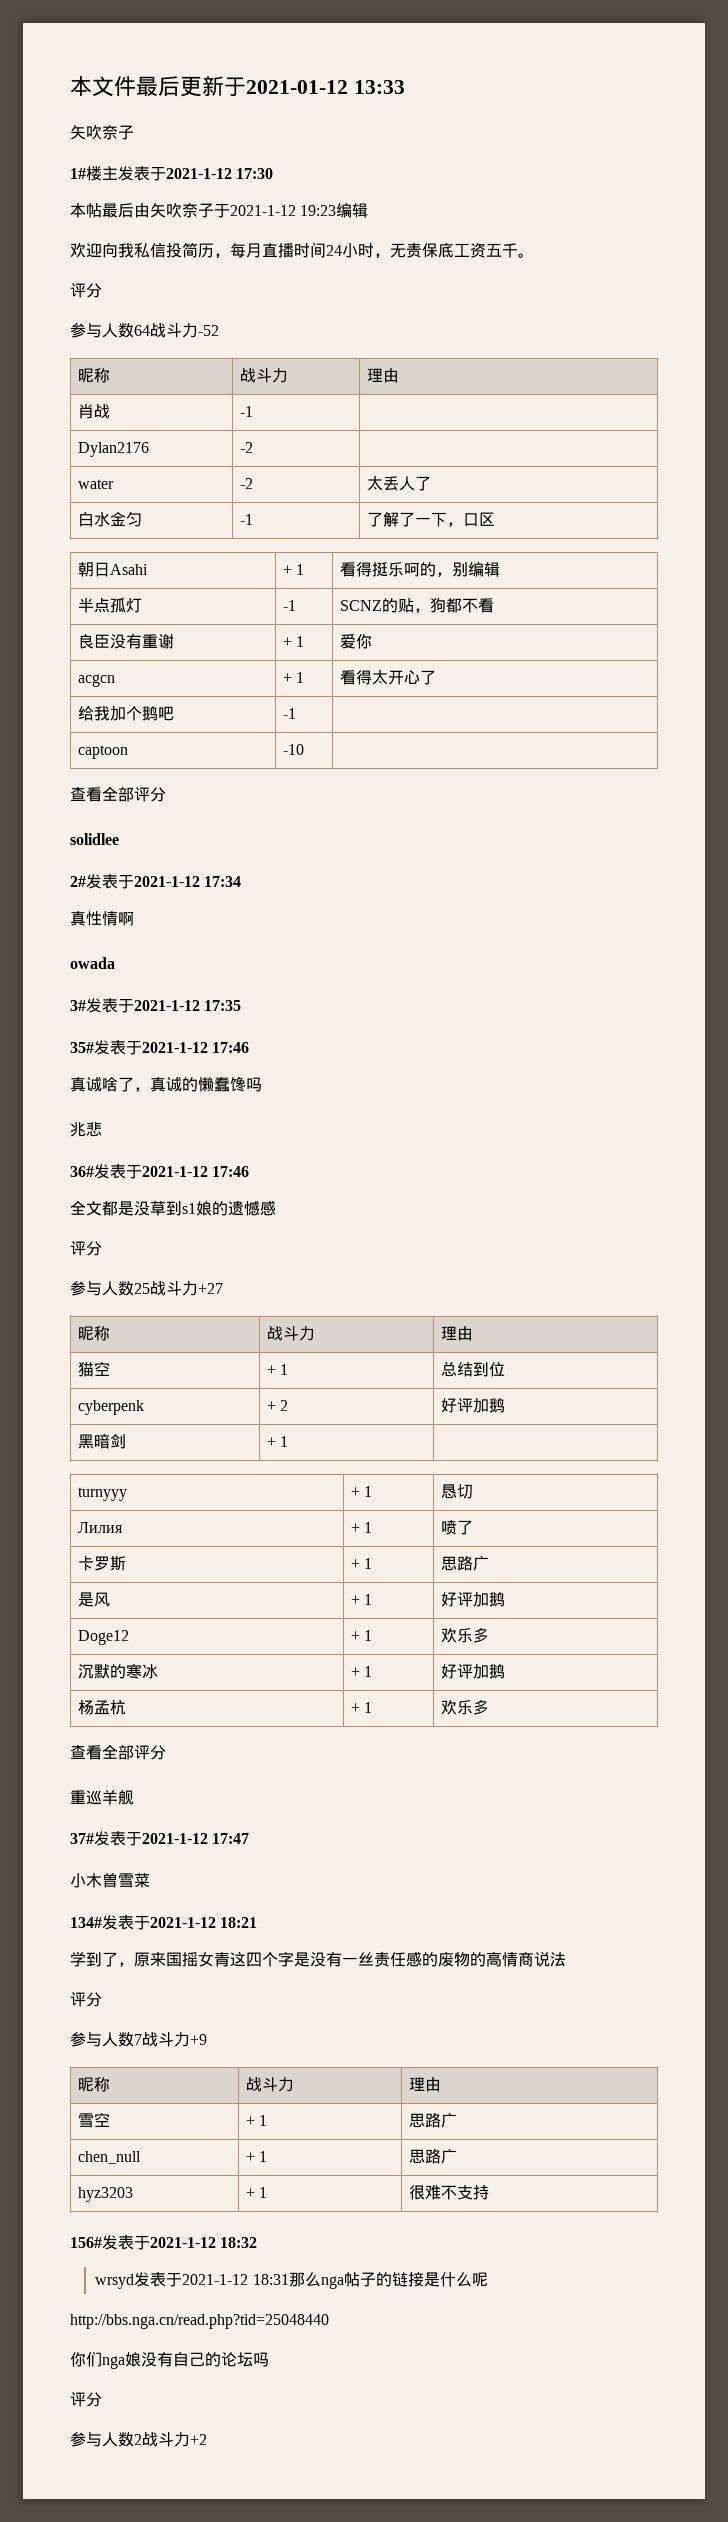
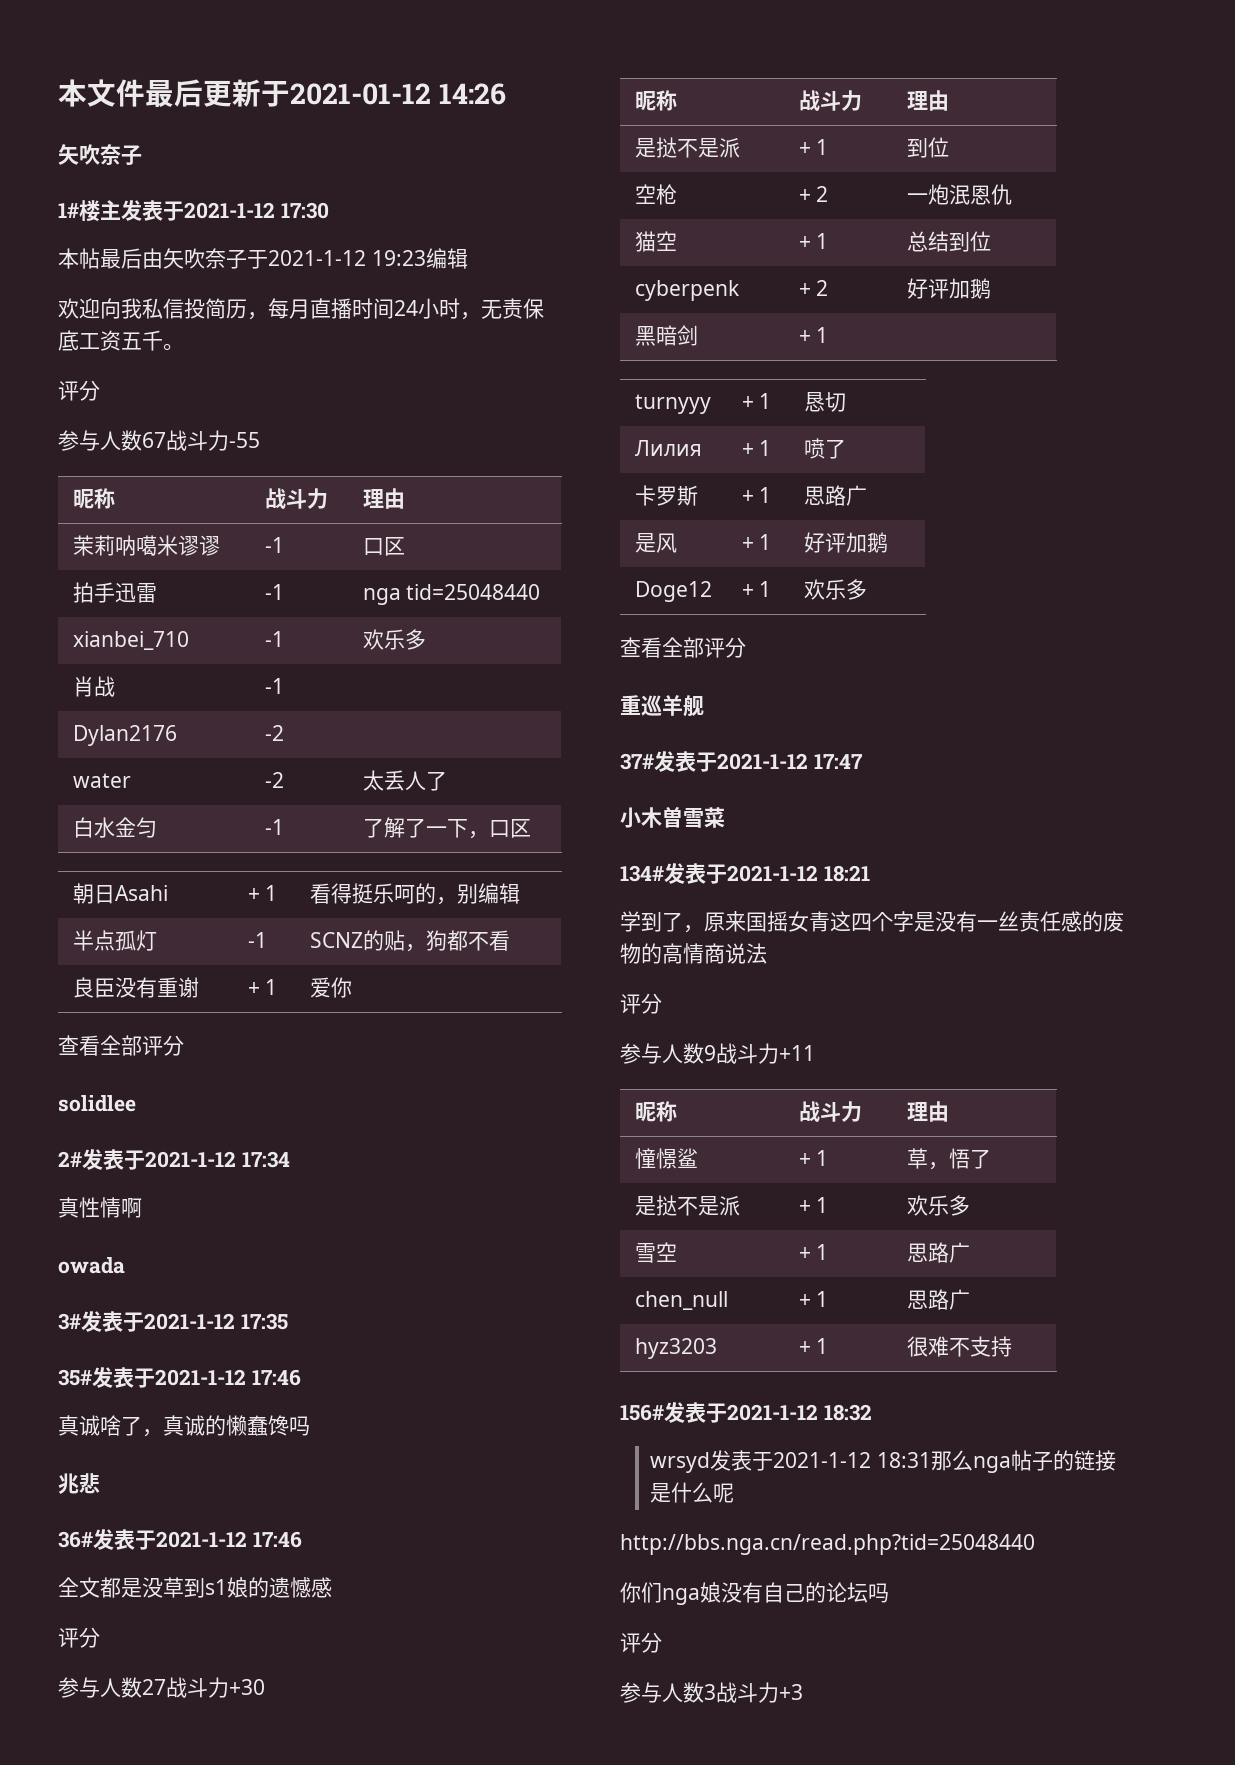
- 本文件最后更新于2021-01-12 13:33
+ 本文件最后更新于2021-01-12 14:26
- 参与人数64战斗力-52
+ 参与人数67战斗力-55
  昵称 | 战斗力 | 理由
+ 茉莉呐噶米谬谬 | -1 | 口区
+ 拍手迅雷 | -1 | nga tid=25048440
+ xianbei_710 | -1 | 欢乐多
- acgcn | + 1 | 看得太开心了
- 给我加个鹅吧 | -1 |
- captoon | -10 |
- 参与人数25战斗力+27
+ 参与人数27战斗力+30
  昵称 | 战斗力 | 理由
+ 是挞不是派 | + 1 | 到位
+ 空枪 | + 2 | 一炮泯恩仇
- 沉默的寒冰 | + 1 | 好评加鹅
- 杨孟杭 | + 1 | 欢乐多
- 参与人数7战斗力+9
+ 参与人数9战斗力+11
  昵称 | 战斗力 | 理由
+ 憧憬鲨 | + 1 | 草，悟了
+ 是挞不是派 | + 1 | 欢乐多
- 参与人数2战斗力+2
+ 参与人数3战斗力+3

